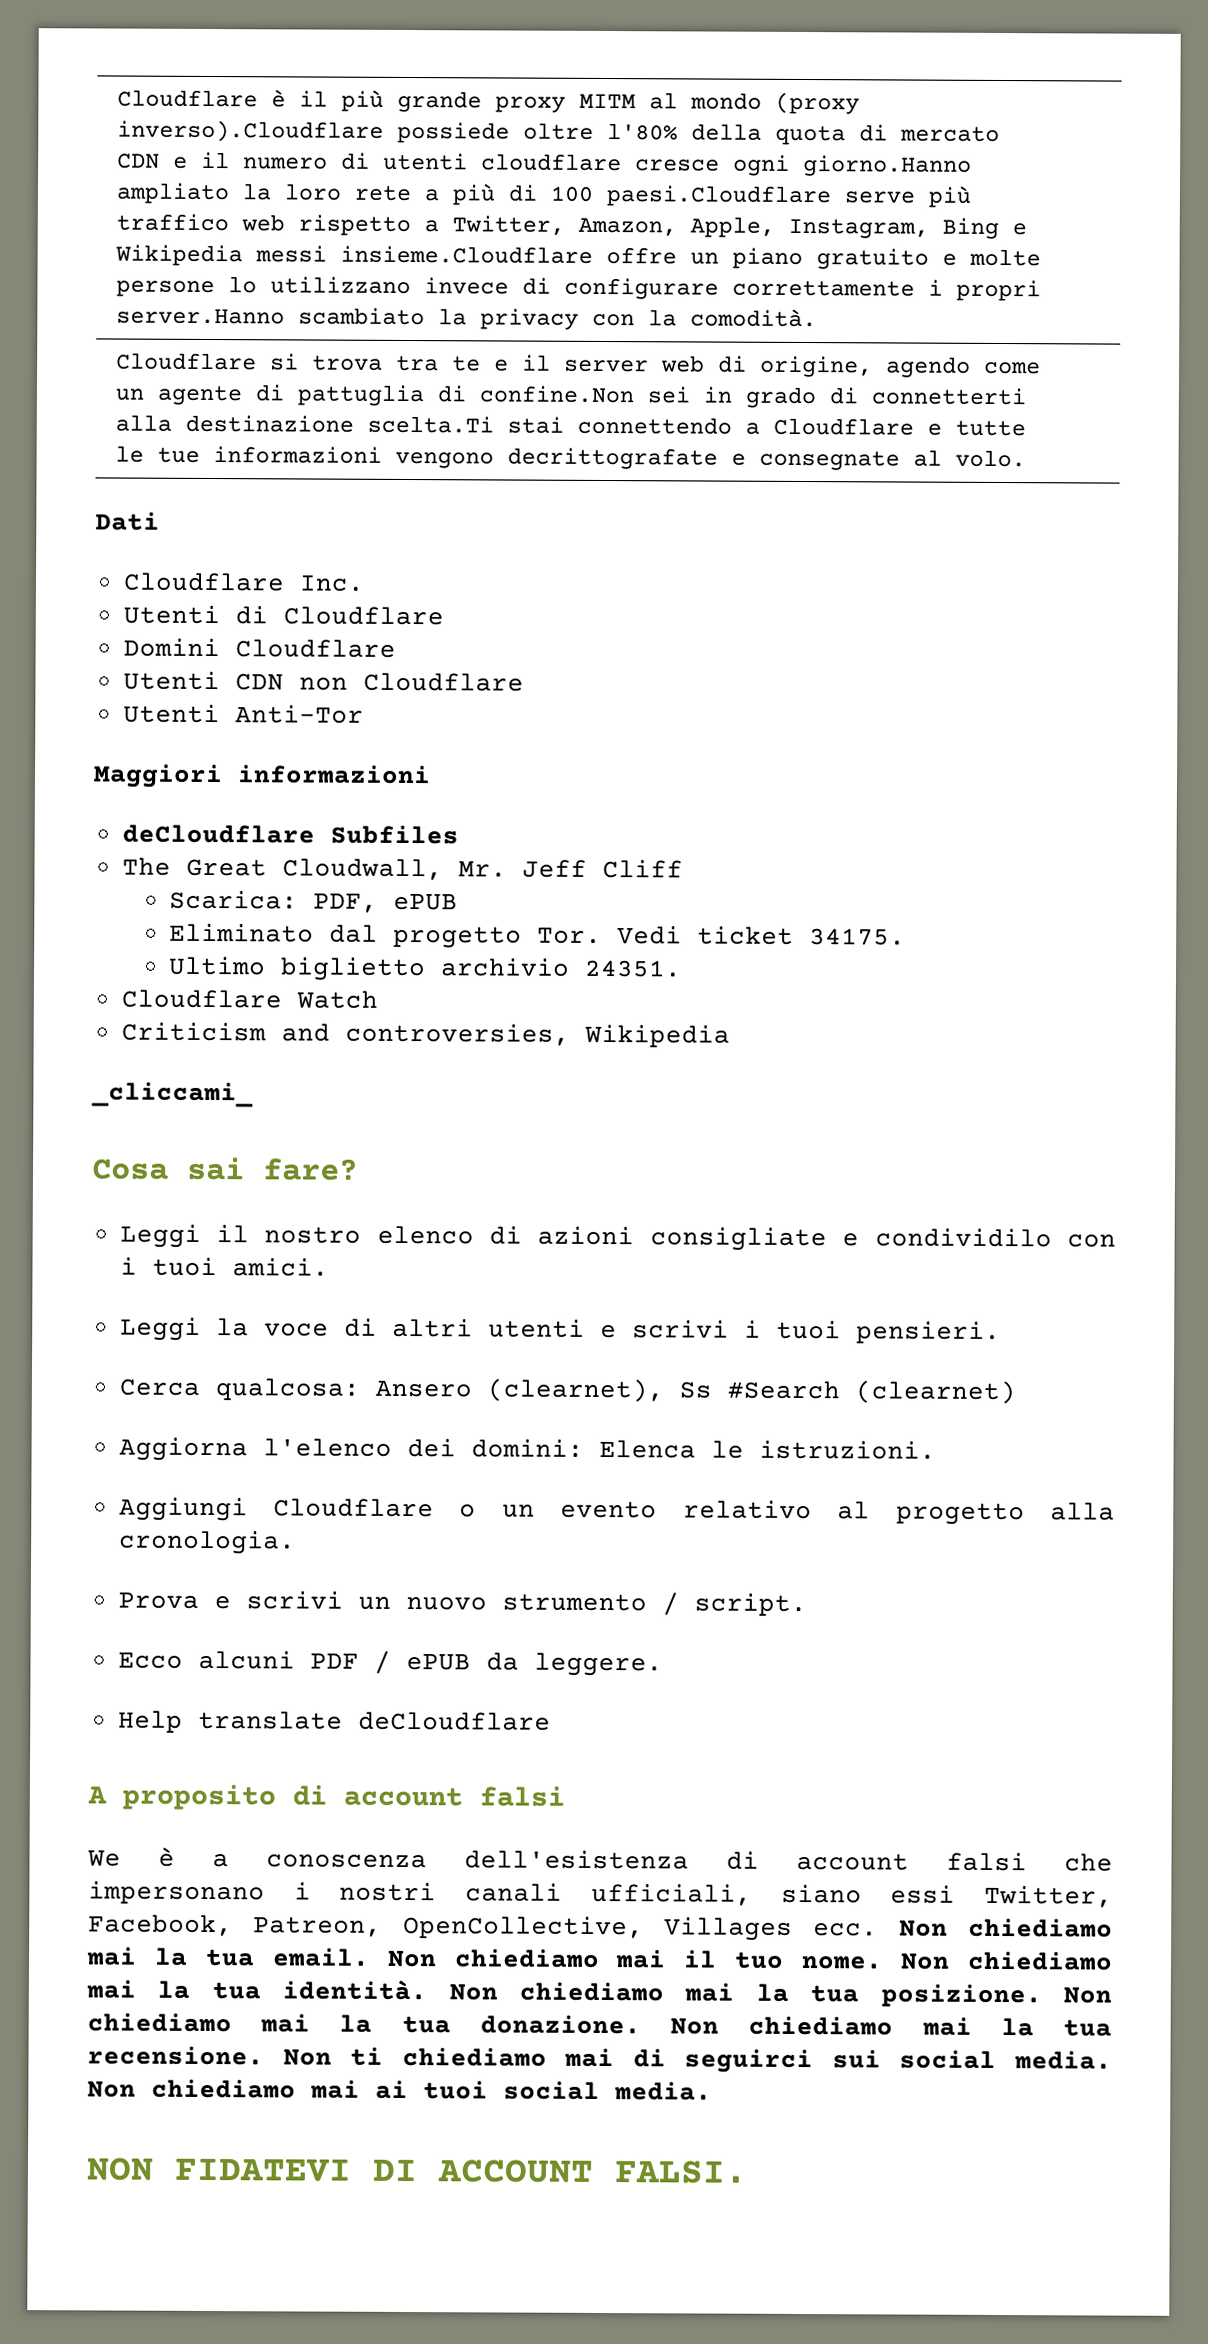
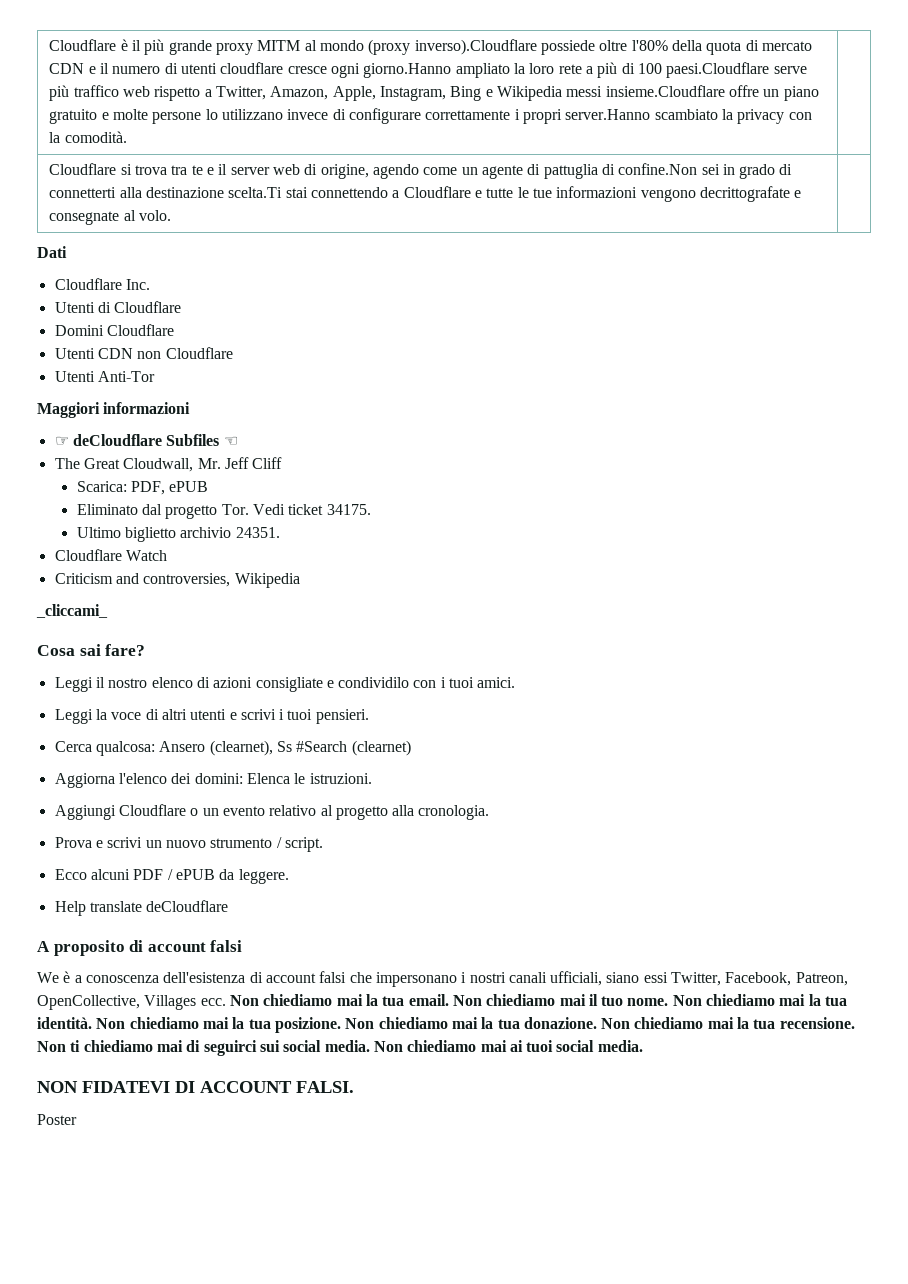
- deCloudflare Subfiles
+ ☞ deCloudflare Subfiles ☜
+ Poster

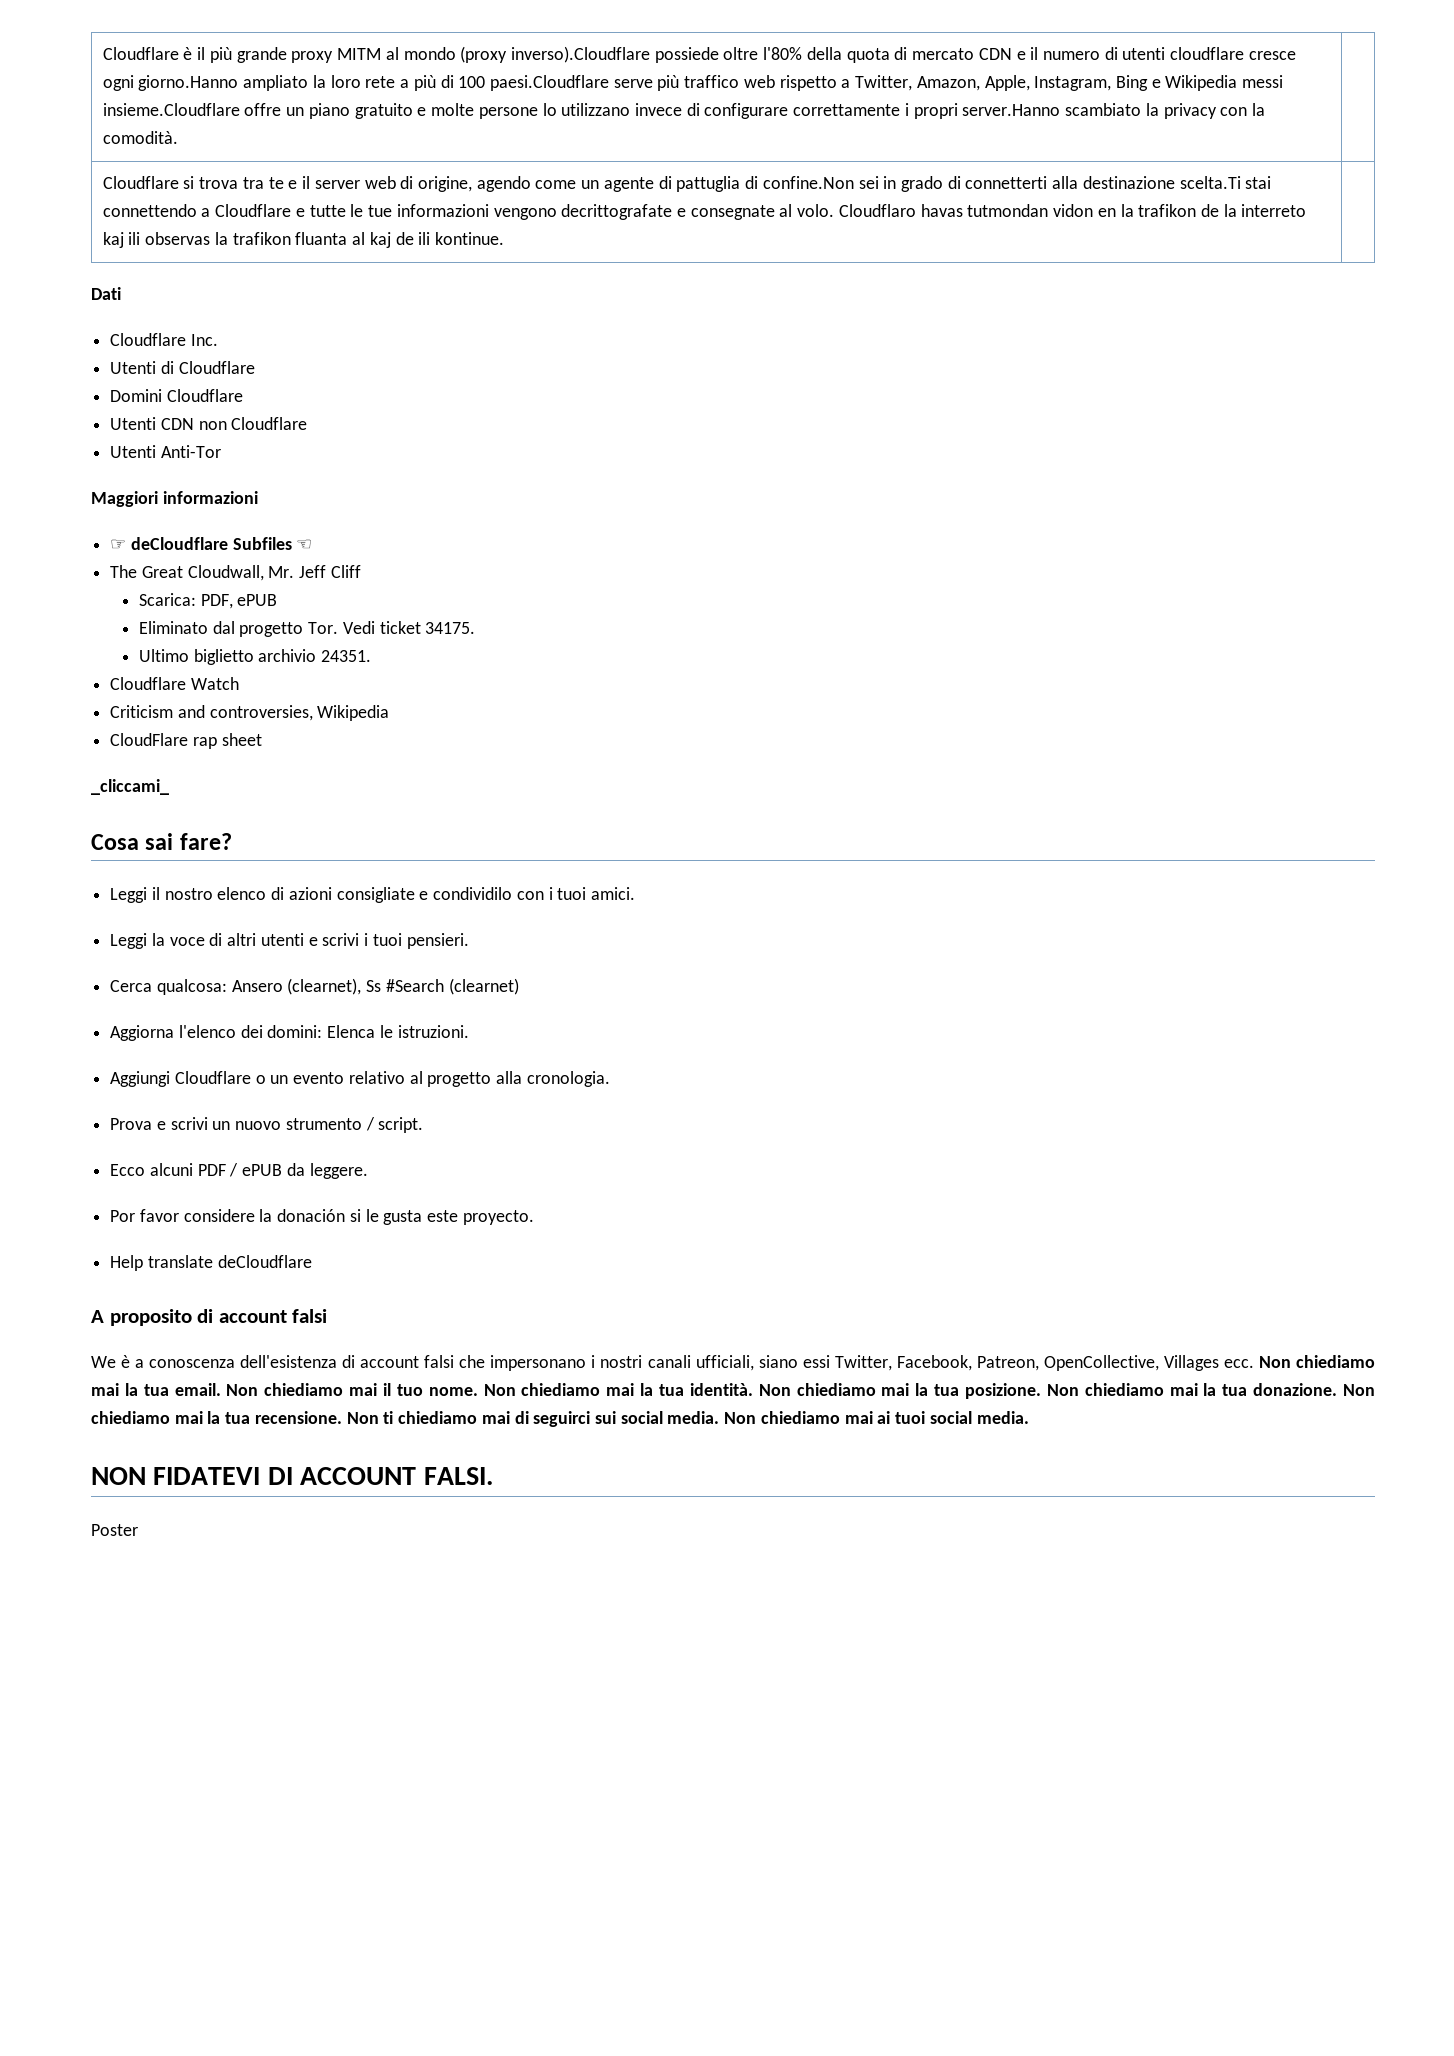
+ Cloudflaro havas tutmondan vidon en la trafikon de la interreto kaj ili observas la trafikon fluanta al kaj de ili kontinue.
+ CloudFlare rap sheet
+ Por favor considere la donación si le gusta este proyecto.

